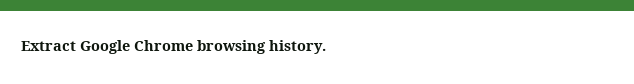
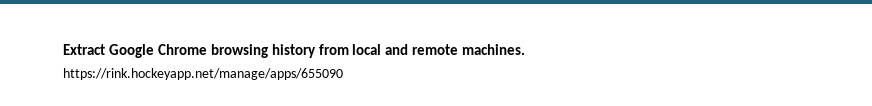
- Extract Google Chrome browsing history.
+ Extract Google Chrome browsing history from local and remote machines.
+ https://rink.hockeyapp.net/manage/apps/655090

